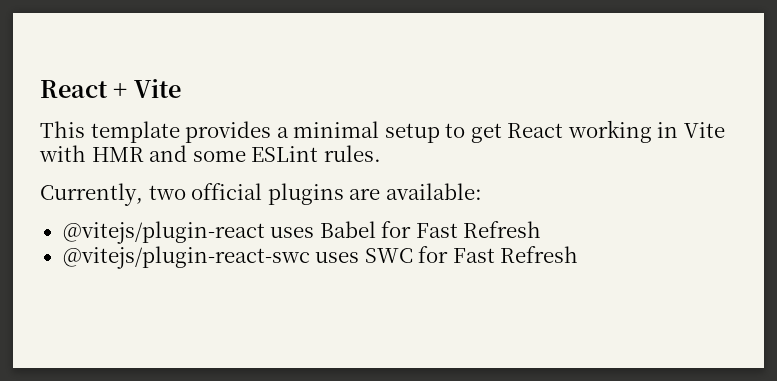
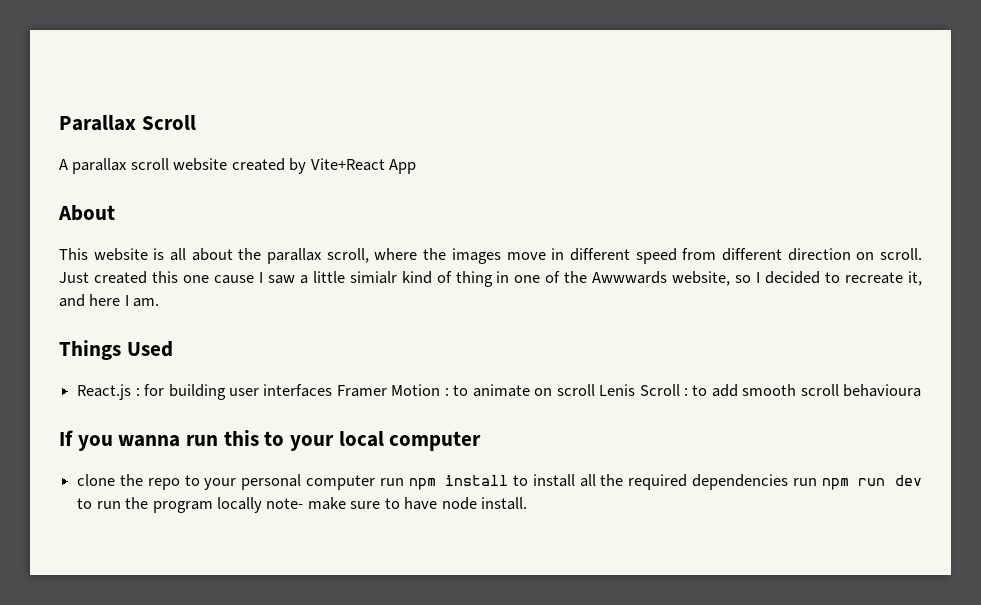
- React + Vite
- This template provides a minimal setup to get React working in Vite with HMR and some ESLint rules.
- Currently, two official plugins are available:
- @vitejs/plugin-react uses Babel for Fast Refresh
- @vitejs/plugin-react-swc uses SWC for Fast Refresh
+ Parallax Scroll
+ A parallax scroll website created by Vite+React App
+ About
+ This website is all about the parallax scroll, where the images move in different speed from different direction on scroll. Just created this one cause I saw a little simialr kind of thing in one of the Awwwards website, so I decided to recreate it, and here I am.
+ Things Used
+ React.js : for building user interfaces Framer Motion : to animate on scroll Lenis Scroll : to add smooth scroll behavioura
+ If you wanna run this to your local computer
+ clone the repo to your personal computer run npm install to install all the required dependencies run npm run dev to run the program locally note- make sure to have node install.

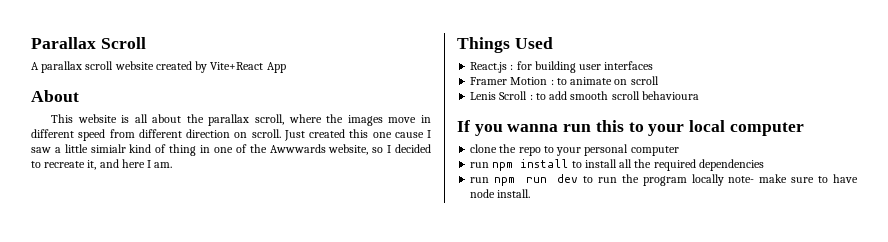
- React.js : for building user interfaces Framer Motion : to animate on scroll Lenis Scroll : to add smooth scroll behavioura
+ React.js : for building user interfaces
+ Framer Motion : to animate on scroll
+ Lenis Scroll : to add smooth scroll behavioura
- clone the repo to your personal computer run npm install to install all the required dependencies run npm run dev to run the program locally note- make sure to have node install.
+ clone the repo to your personal computer
+ run npm install to install all the required dependencies
+ run npm run dev to run the program locally note- make sure to have node install.

